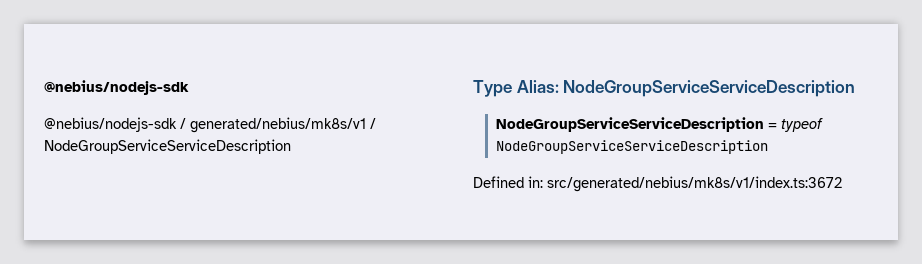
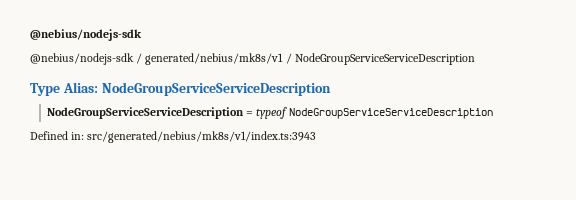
- Defined in: src/generated/nebius/mk8s/v1/index.ts:3672
+ Defined in: src/generated/nebius/mk8s/v1/index.ts:3943

